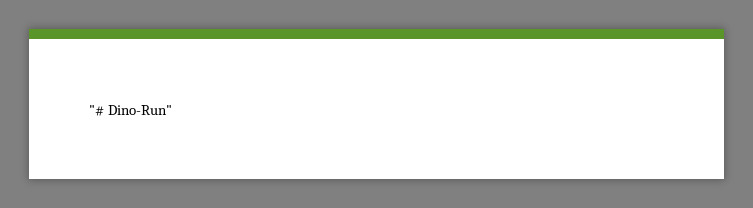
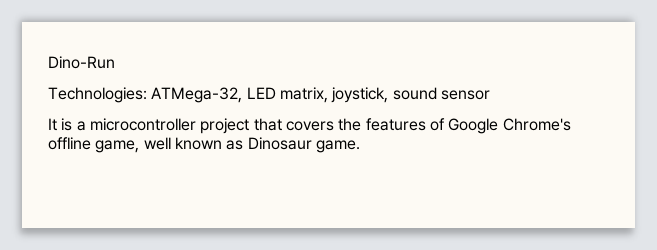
- "# Dino-Run"
+ Dino-Run
+ Technologies: ATMega-32, LED matrix, joystick, sound sensor
+ It is a microcontroller project that covers the features of Google Chrome's offline game, well known as Dinosaur game.

